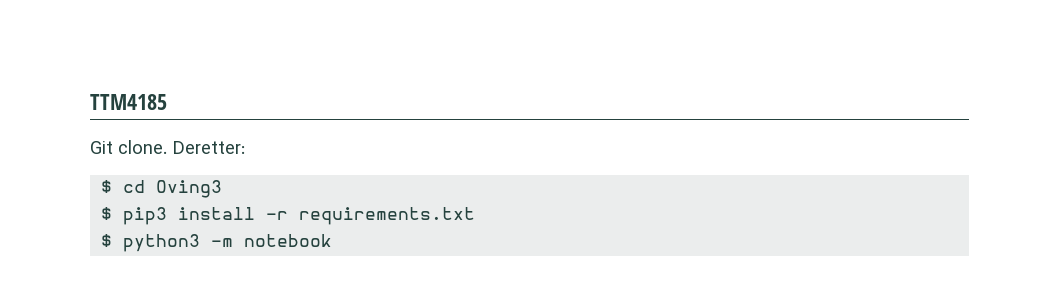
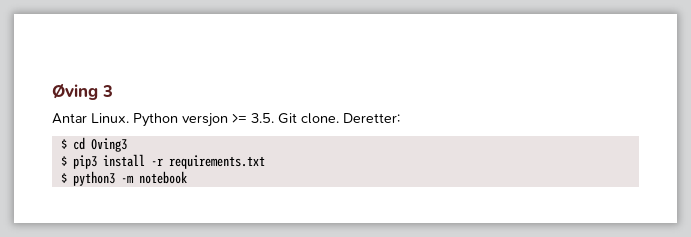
- TTM4185
- Git clone.
+ Øving 3
+ Antar Linux. Python versjon >= 3.5. Git clone.

